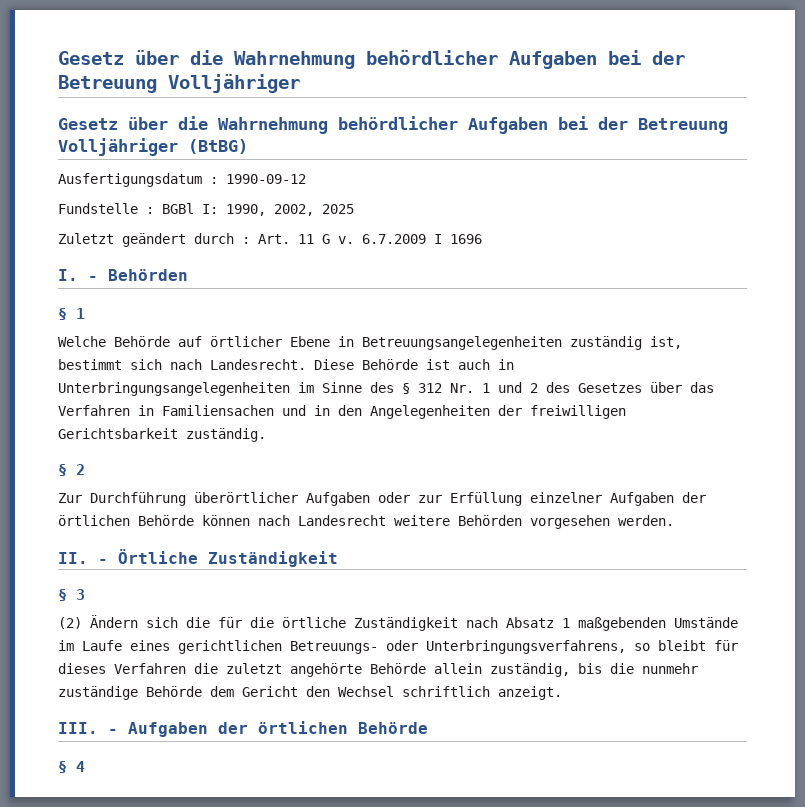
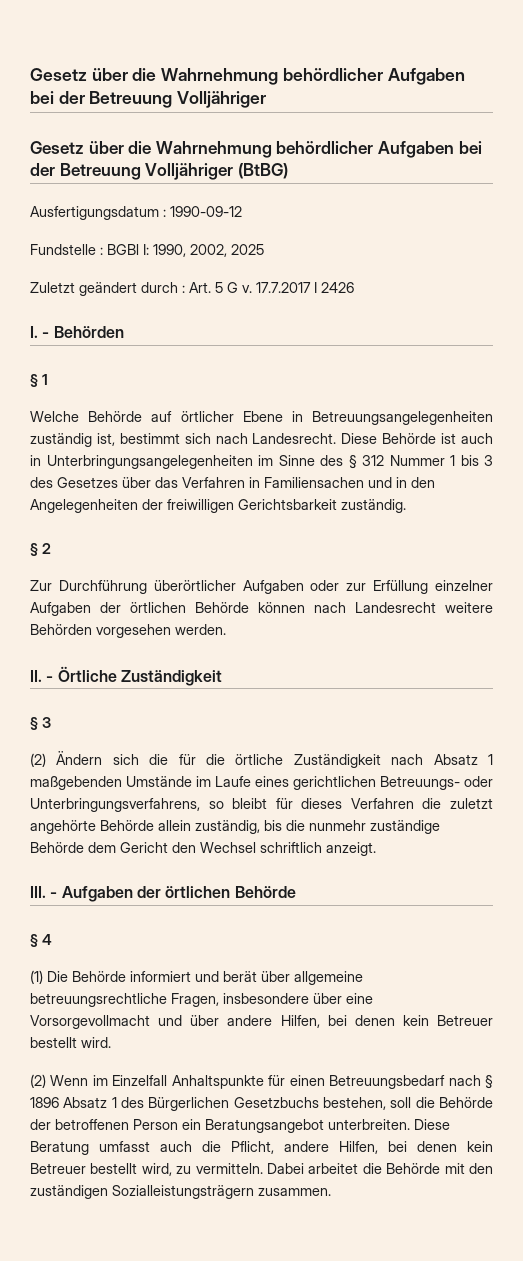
- Zuletzt geändert durch : Art. 11 G v.
+ Zuletzt geändert durch : Art. 5 G v.
- 6.7.2009 I 1696
+ 17.7.2017 I 2426
- Diese Behörde ist auch in Unterbringungsangelegenheiten im Sinne des § 312 Nr. 1 und 2 des Gesetzes über das Verfahren in Familiensachen und in den Angelegenheiten der freiwilligen Gerichtsbarkeit zuständig.
+ Diese Behörde ist auch in Unterbringungsangelegenheiten im Sinne des § 312 Nummer 1 bis 3 des Gesetzes über das Verfahren in Familiensachen und in den Angelegenheiten der freiwilligen Gerichtsbarkeit zuständig.
+ (1) Die Behörde informiert und berät über allgemeine betreuungsrechtliche Fragen, insbesondere über eine Vorsorgevollmacht und über andere Hilfen, bei denen kein Betreuer bestellt wird.
+ (2) Wenn im Einzelfall Anhaltspunkte für einen Betreuungsbedarf nach § 1896 Absatz 1 des Bürgerlichen Gesetzbuchs bestehen, soll die Behörde der betroffenen Person ein Beratungsangebot unterbreiten. Diese Beratung umfasst auch die Pflicht, andere Hilfen, bei denen kein Betreuer bestellt wird, zu vermitteln. Dabei arbeitet die Behörde mit den zuständigen Sozialleistungsträgern zusammen.

